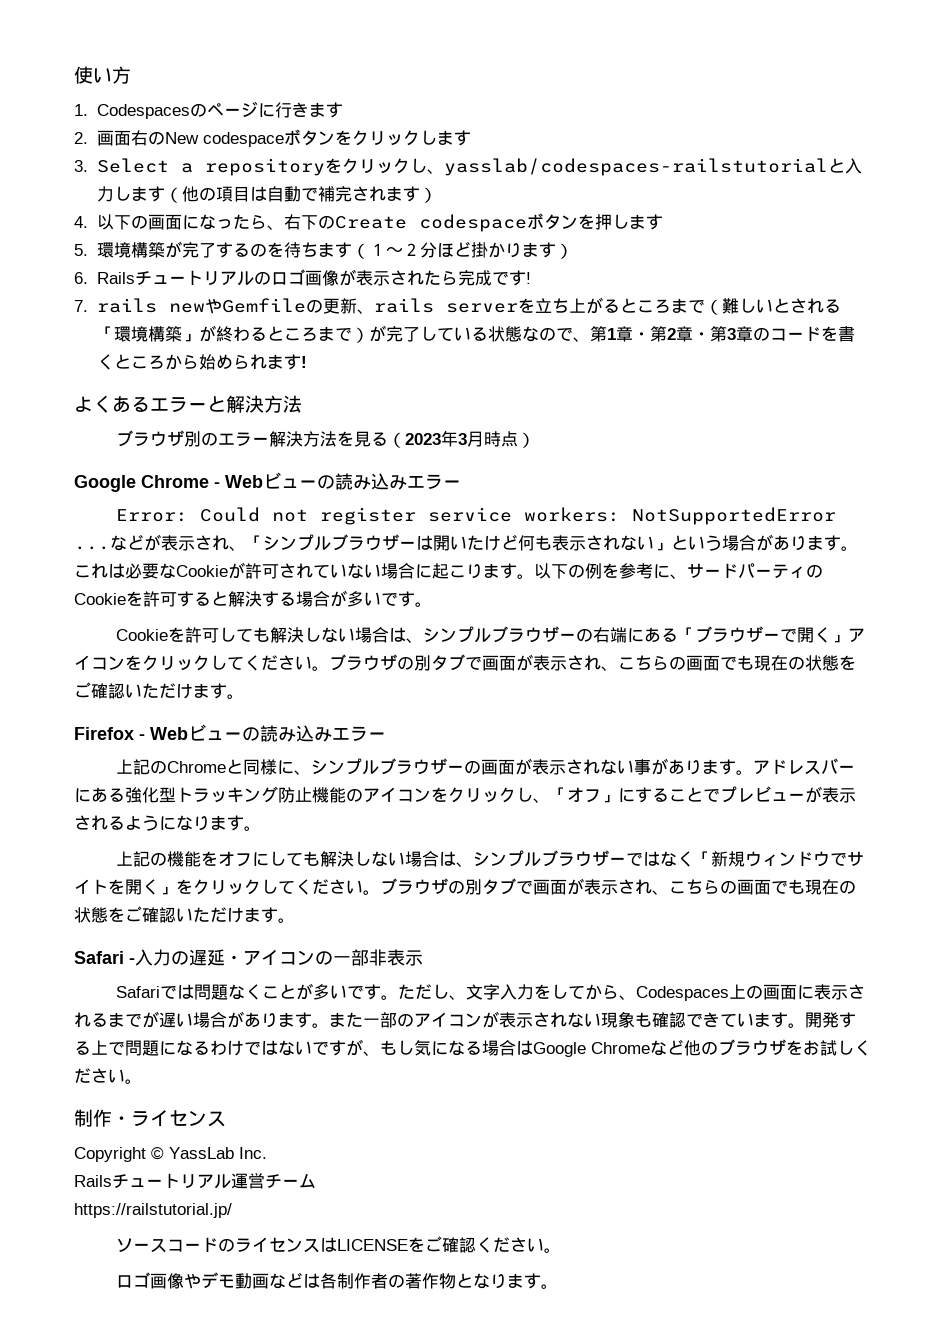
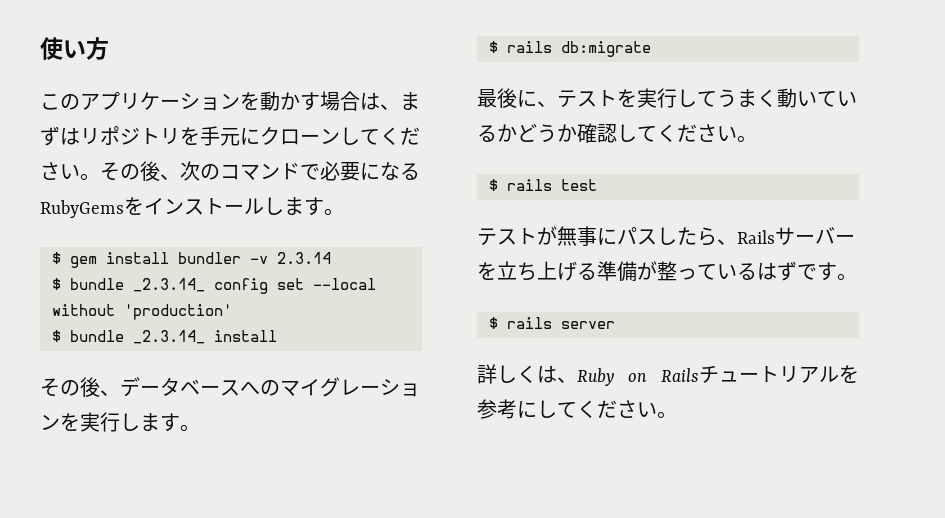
- 1. Codespacesのページに行きます
- 2.画面右のNew codespaceボタンをクリックします
- 3. Select a repositoryをクリックし、yasslab/codespaces-railstutorialと入力します（他の項目は自動で補完されます）
- 4.以下の画面になったら、右下のCreate codespaceボタンを押します
- 5.環境構築が完了するのを待ちます（１〜２分ほど掛かります）
- 6. Railsチュートリアルのロゴ画像が表示されたら完成です!
- 7. rails newやGemfileの更新、rails serverを立ち上がるところまで（難しいとされる「環境構築」が終わるところまで）が完了している状態なので、第1章・第2章・第3章のコードを書くところから始められます!
- よくあるエラーと解決方法
- ブラウザ別のエラー解決方法を見る（2023年3月時点）
- Google Chrome - Webビューの読み込みエラー
- Error: Could not register service workers: NotSupportedError ...などが表示され、「シンプルブラウザーは開いたけど何も表示されない」という場合があります。これは必要なCookieが許可されていない場合に起こります。以下の例を参考に、サードパーティのCookieを許可すると解決する場合が多いです。
- Cookieを許可しても解決しない場合は、シンプルブラウザーの右端にある「ブラウザーで開く」アイコンをクリックしてください。ブラウザの別タブで画面が表示され、こちらの画面でも現在の状態をご確認いただけます。
- Firefox - Webビューの読み込みエラー
- 上記のChromeと同様に、シンプルブラウザーの画面が表示されない事があります。アドレスバーにある強化型トラッキング防止機能のアイコンをクリックし、「オフ」にすることでプレビューが表示されるようになります。
- 上記の機能をオフにしても解決しない場合は、シンプルブラウザーではなく「新規ウィンドウでサイトを開く」をクリックしてください。ブラウザの別タブで画面が表示され、こちらの画面でも現在の状態をご確認いただけます。
- Safari -入力の遅延・アイコンの一部非表示
- Safariでは問題なくことが多いです。ただし、文字入力をしてから、Codespaces上の画面に表示されるまでが遅い場合があります。また一部のアイコンが表示されない現象も確認できています。開発する上で問題になるわけではないですが、もし気になる場合はGoogle Chromeなど他のブラウザをお試しください。
- 制作・ライセンス
- Copyright © YassLab Inc.
- Railsチュートリアル運営チーム
- https://railstutorial.jp/
- ソースコードのライセンスはLICENSEをご確認ください。
- ロゴ画像やデモ動画などは各制作者の著作物となります。
+ このアプリケーションを動かす場合は、まずはリポジトリを手元にクローンしてください。その後、次のコマンドで必要になるRubyGemsをインストールします。
+ $ gem install bundler -v 2.3.14
+ $ bundle _2.3.14_ config set --local without 'production'
+ $ bundle _2.3.14_ install
+ その後、データベースへのマイグレーションを実行します。
+ $ rails db:migrate
+ 最後に、テストを実行してうまく動いているかどうか確認してください。
+ $ rails test
+ テストが無事にパスしたら、Railsサーバーを立ち上げる準備が整っているはずです。
+ $ rails server
+ 詳しくは、Ruby on Railsチュートリアルを参考にしてください。

